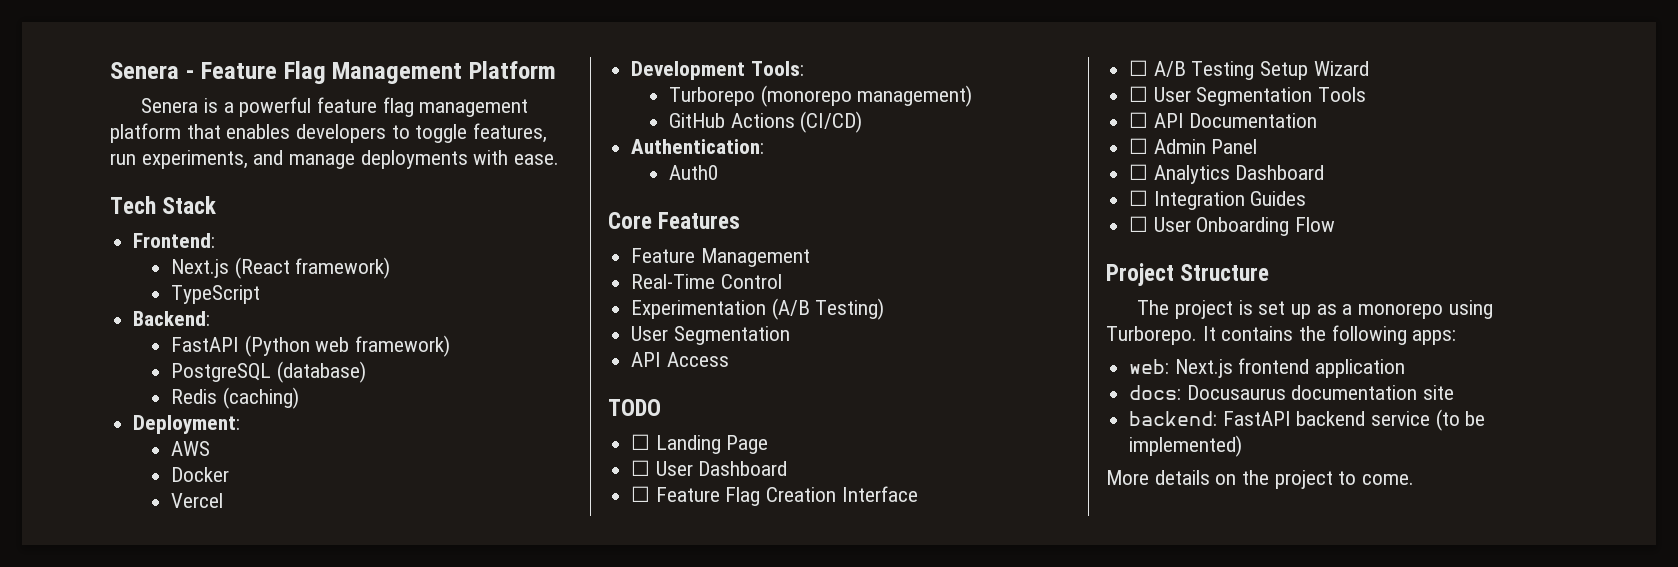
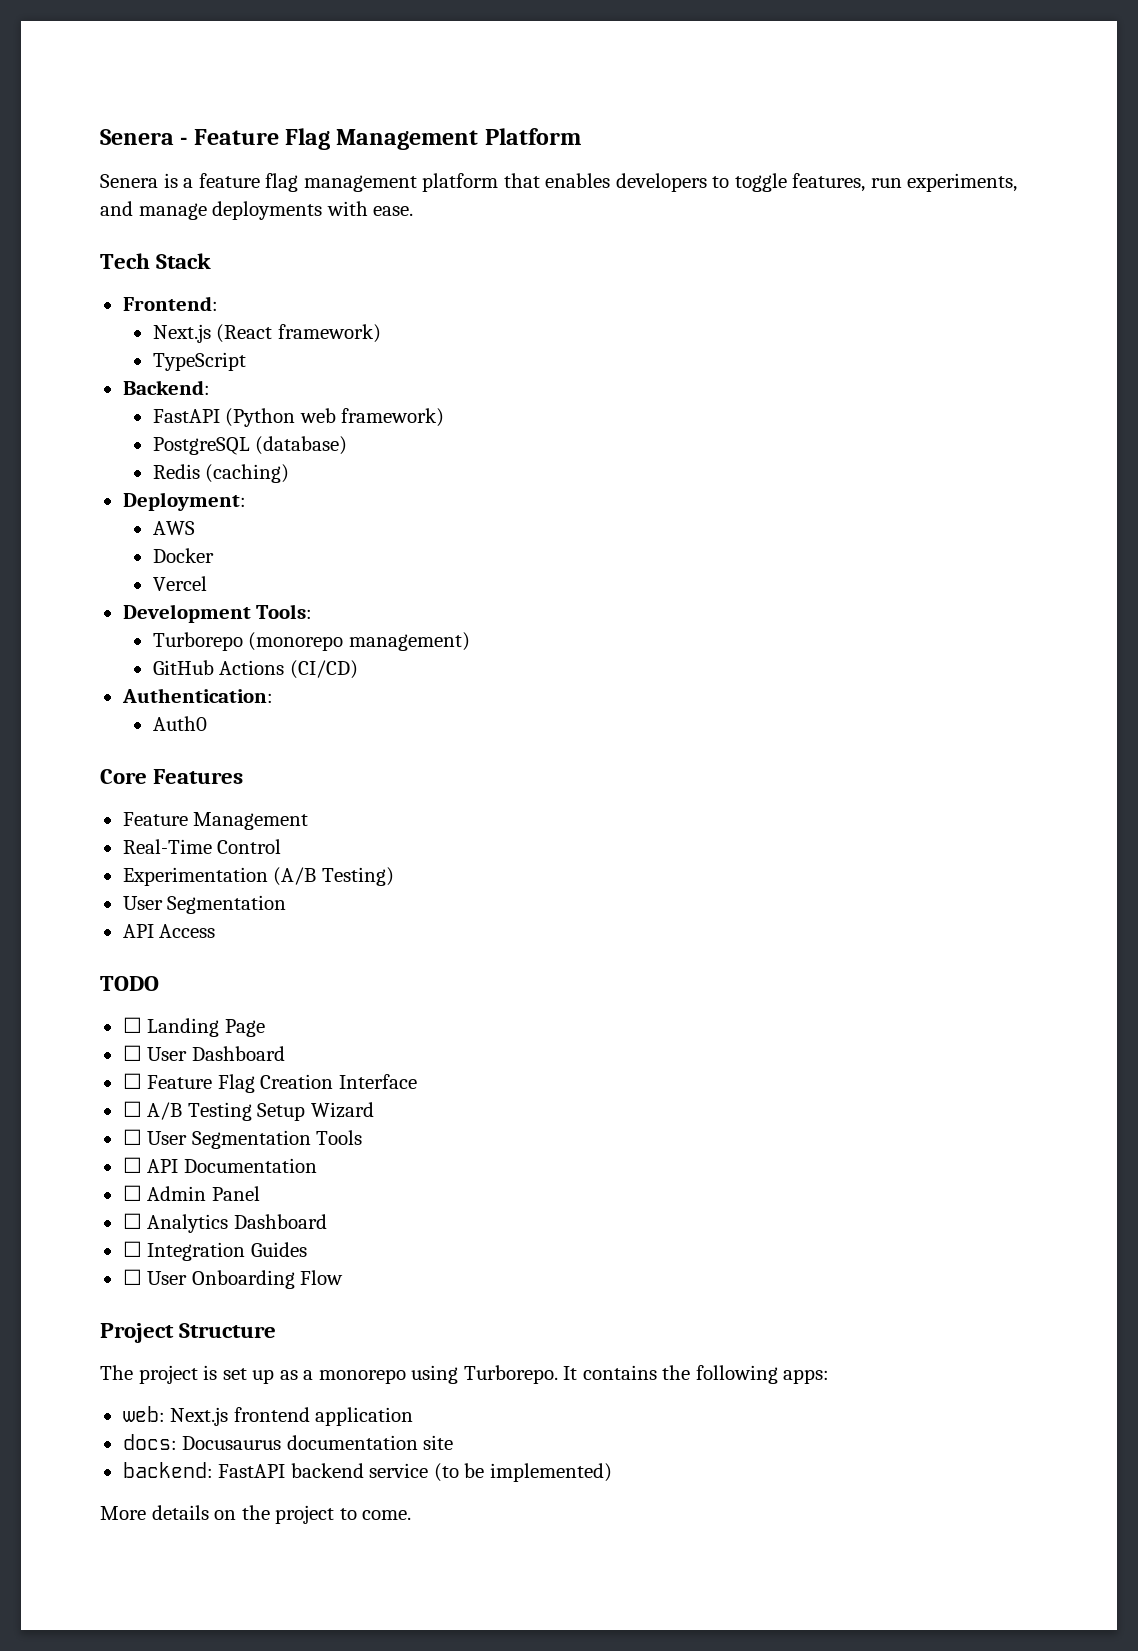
- Senera is a powerful feature flag management platform that enables developers to toggle features, run experiments, and manage deployments with ease.
+ Senera is a feature flag management platform that enables developers to toggle features, run experiments, and manage deployments with ease.

